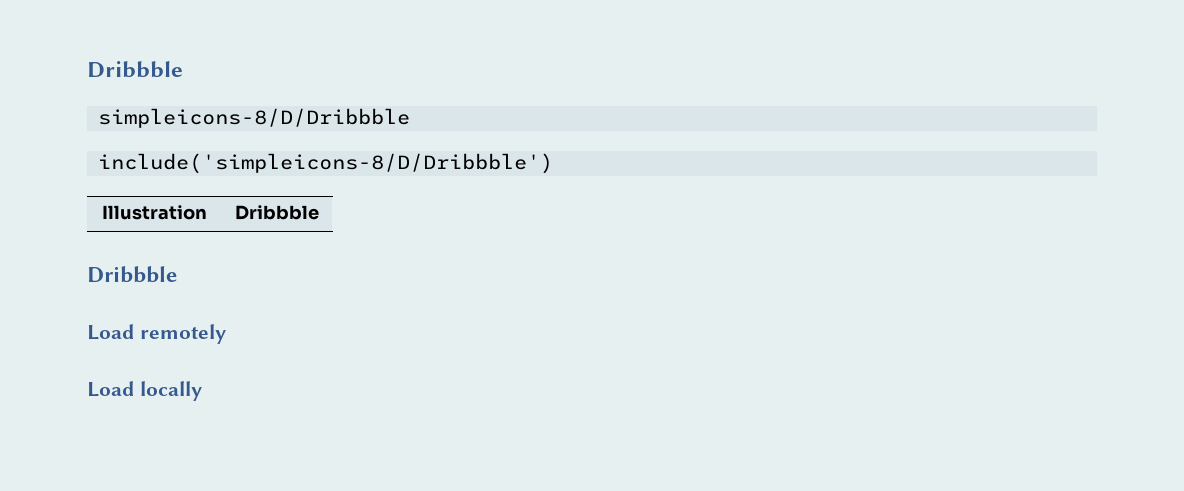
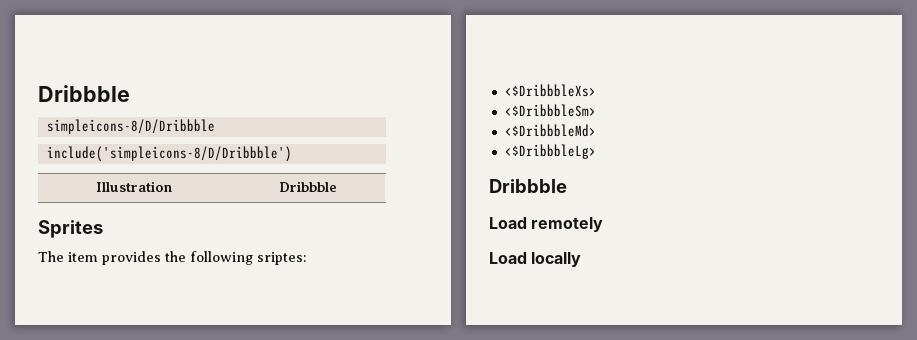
+ Sprites
+ The item provides the following sriptes:
+ <$DribbbleXs>
+ <$DribbbleSm>
+ <$DribbbleMd>
+ <$DribbbleLg>

